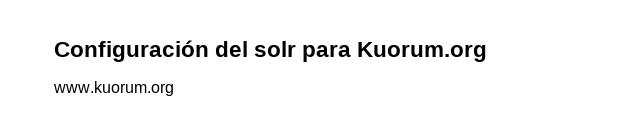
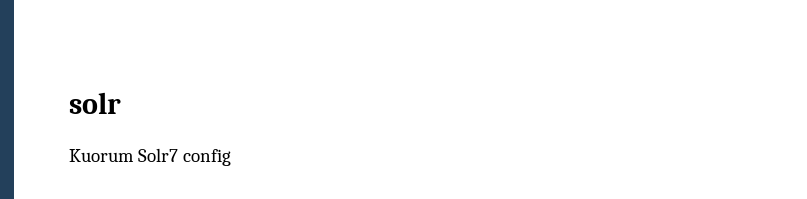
- Configuración del solr para Kuorum.org
- www.kuorum.org
+ solr
+ Kuorum Solr7 config

